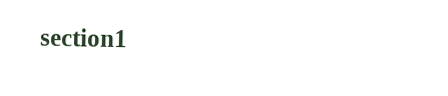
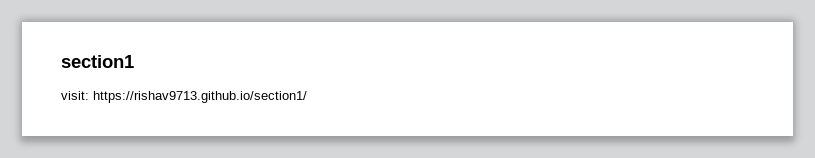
+ visit: https://rishav9713.github.io/section1/

